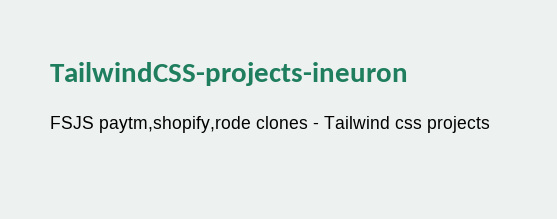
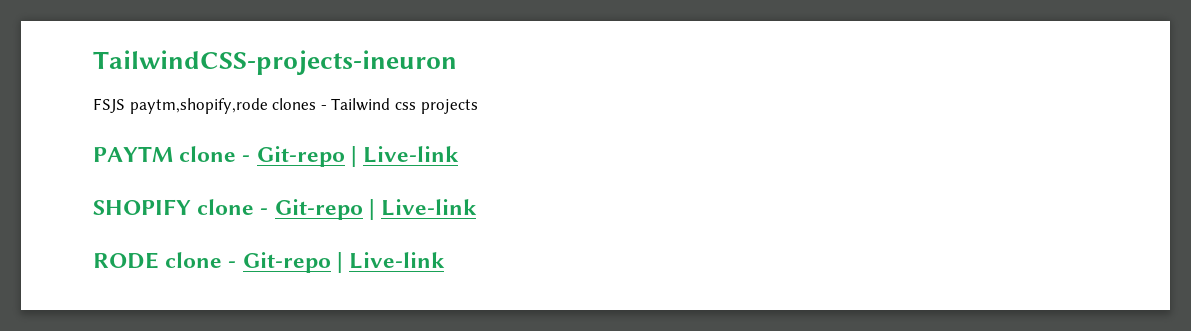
+ PAYTM clone - Git-repo | Live-link
+ SHOPIFY clone - Git-repo | Live-link
+ RODE clone - Git-repo | Live-link

